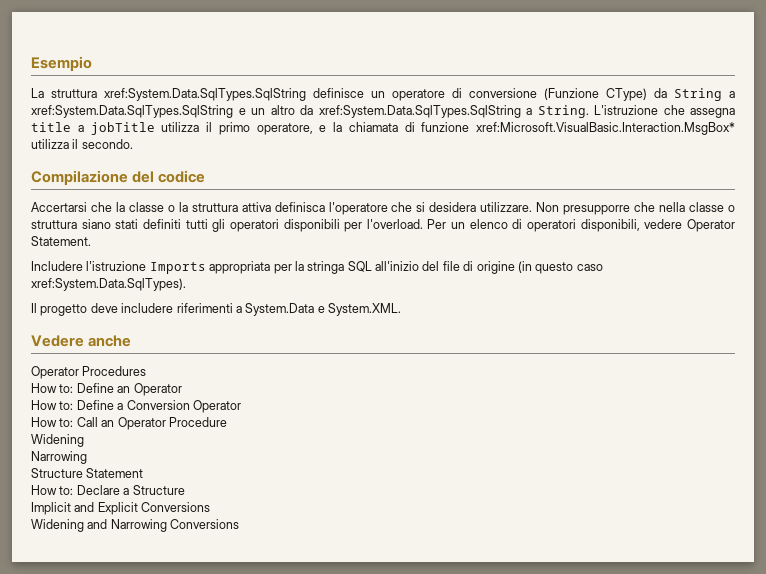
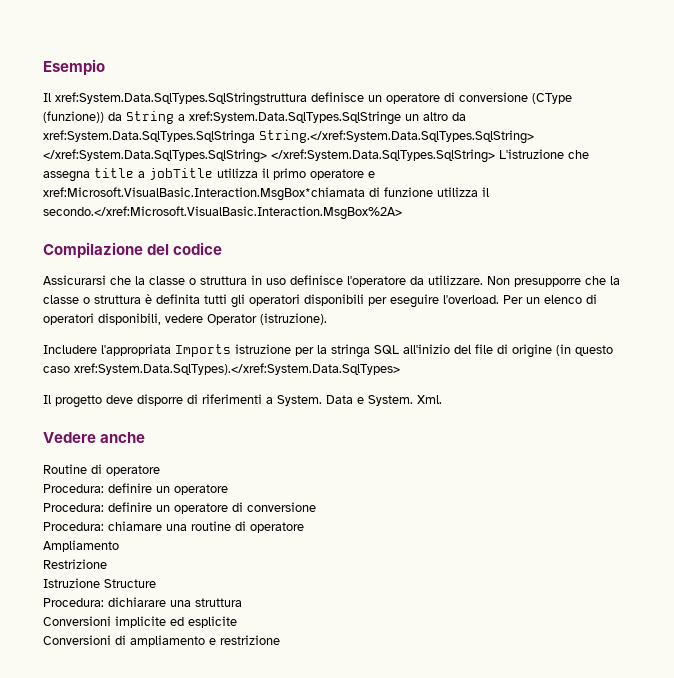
- La struttura xref:System.Data.SqlTypes.SqlString definisce un operatore di conversione (Funzione CType) da String a xref:System.Data.SqlTypes.SqlString e un altro da xref:System.Data.SqlTypes.SqlString a String. L'istruzione che assegna title a jobTitle utilizza il primo operatore, e la chiamata di funzione xref:Microsoft.VisualBasic.Interaction.MsgBox* utilizza il secondo.
+ Il xref:System.Data.SqlTypes.SqlStringstruttura definisce un operatore di conversione (CType (funzione)) da String a xref:System.Data.SqlTypes.SqlStringe un altro da xref:System.Data.SqlTypes.SqlStringa String.</xref:System.Data.SqlTypes.SqlString> </xref:System.Data.SqlTypes.SqlString> </xref:System.Data.SqlTypes.SqlString> L'istruzione che assegna title a jobTitle utilizza il primo operatore e xref:Microsoft.VisualBasic.Interaction.MsgBox*chiamata di funzione utilizza il secondo.</xref:Microsoft.VisualBasic.Interaction.MsgBox%2A>
- Accertarsi che la classe o la struttura attiva definisca l'operatore che si desidera utilizzare.
+ Assicurarsi che la classe o struttura in uso definisce l'operatore da utilizzare.
- Non presupporre che nella classe o struttura siano stati definiti tutti gli operatori disponibili per l'overload.
+ Non presupporre che la classe o struttura è definita tutti gli operatori disponibili per eseguire l'overload.
- Per un elenco di operatori disponibili, vedere Operator Statement.
+ Per un elenco di operatori disponibili, vedere Operator (istruzione).
- Includere l'istruzione Imports appropriata per la stringa SQL all'inizio del file di origine (in questo caso xref:System.Data.SqlTypes).
+ Includere l'appropriata Imports istruzione per la stringa SQL all'inizio del file di origine (in questo caso xref:System.Data.SqlTypes).</xref:System.Data.SqlTypes>
- Il progetto deve includere riferimenti a System.Data e System.XML.
+ Il progetto deve disporre di riferimenti a System. Data e System. Xml.
  Vedere anche
- Operator Procedures
- How to: Define an Operator
- How to: Define a Conversion Operator
- How to: Call an Operator Procedure
- Widening
- Narrowing
- Structure Statement
- How to: Declare a Structure
- Implicit and Explicit Conversions
- Widening and Narrowing Conversions
+ Routine di operatore
+ Procedura: definire un operatore
+ Procedura: definire un operatore di conversione
+ Procedura: chiamare una routine di operatore
+ Ampliamento
+ Restrizione
+ Istruzione Structure
+ Procedura: dichiarare una struttura
+ Conversioni implicite ed esplicite
+ Conversioni di ampliamento e restrizione

